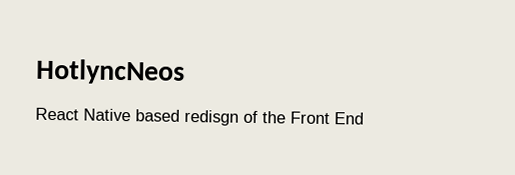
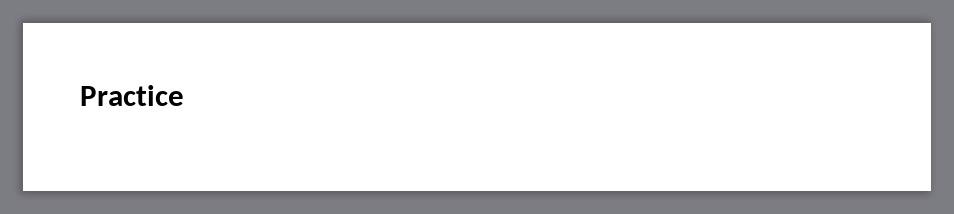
- HotlyncNeos
- React Native based redisgn of the Front End
+ Practice

